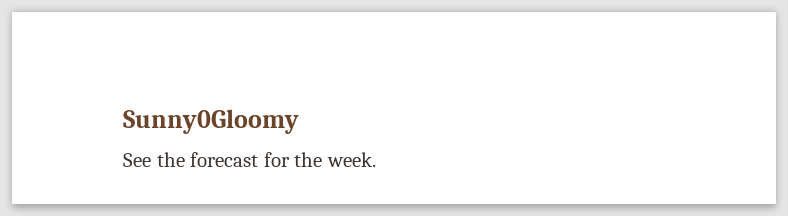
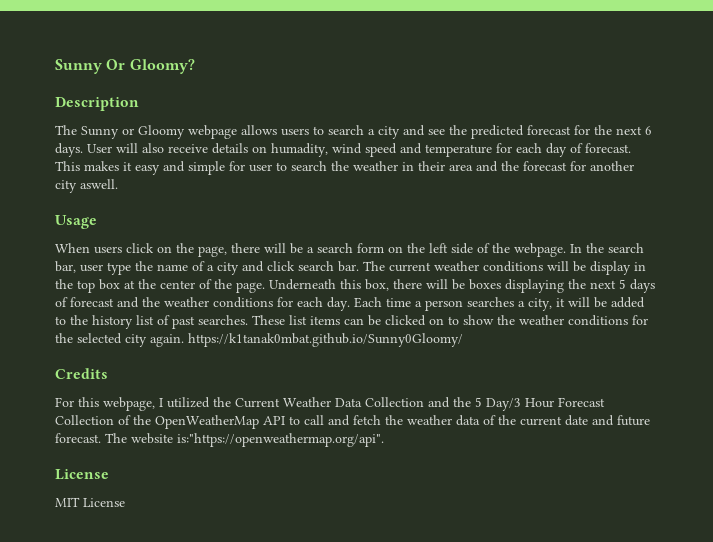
- Sunny0Gloomy
- See the forecast for the week.
+ Sunny Or Gloomy?
+ Description
+ The Sunny or Gloomy webpage allows users to search a city and see the predicted forecast for the next 6 days. User will also receive details on humadity, wind speed and temperature for each day of forecast. This makes it easy and simple for user to search the weather in their area and the forecast for another city aswell.
+ Usage
+ When users click on the page, there will be a search form on the left side of the webpage. In the search bar, user type the name of a city and click search bar. The current weather conditions will be display in the top box at the center of the page. Underneath this box, there will be boxes displaying the next 5 days of forecast and the weather conditions for each day. Each time a person searches a city, it will be added to the history list of past searches. These list items can be clicked on to show the weather conditions for the selected city again. https://k1tanak0mbat.github.io/Sunny0Gloomy/
+ Credits
+ For this webpage, I utilized the Current Weather Data Collection and the 5 Day/3 Hour Forecast Collection of the OpenWeatherMap API to call and fetch the weather data of the current date and future forecast. The website is:"https://openweathermap.org/api".
+ License
+ MIT License

